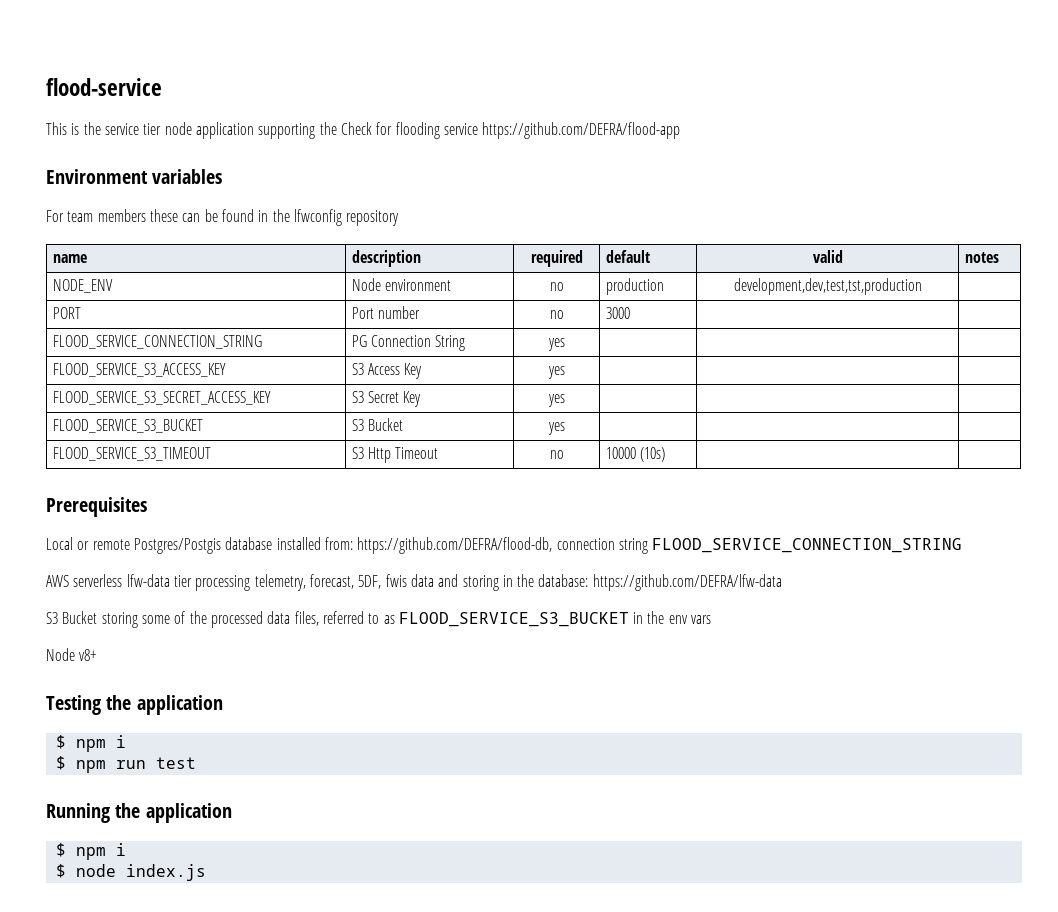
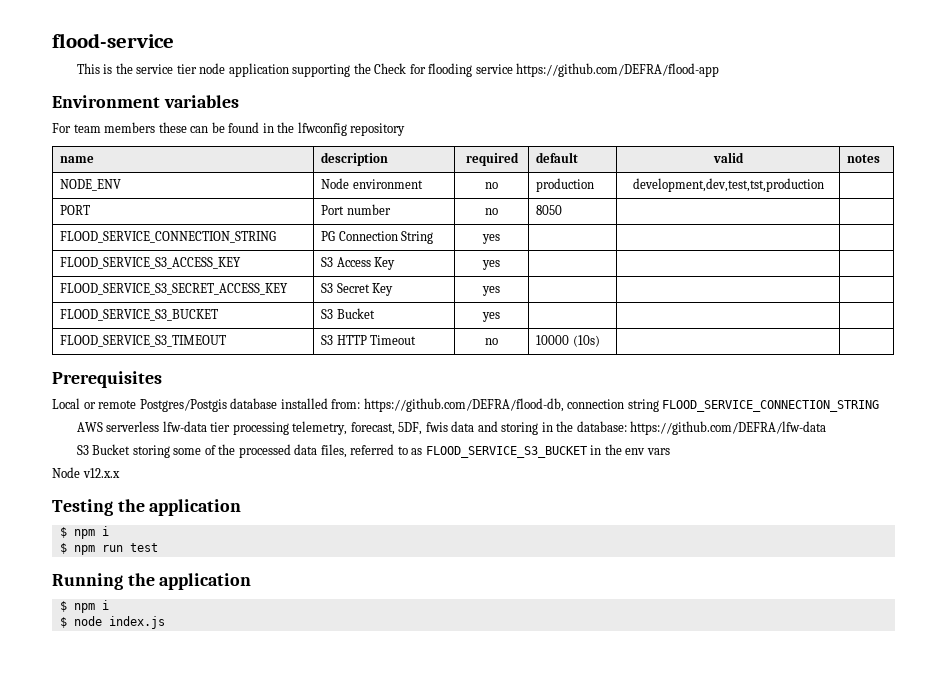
- PORT | Port number | no | 3000 | |
+ PORT | Port number | no | 8050 | |
- FLOOD_SERVICE_S3_TIMEOUT | S3 Http Timeout | no | 10000 (10s) | |
+ FLOOD_SERVICE_S3_TIMEOUT | S3 HTTP Timeout | no | 10000 (10s) | |
- Node v8+
+ Node v12.x.x

